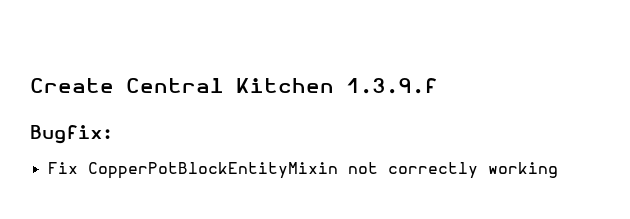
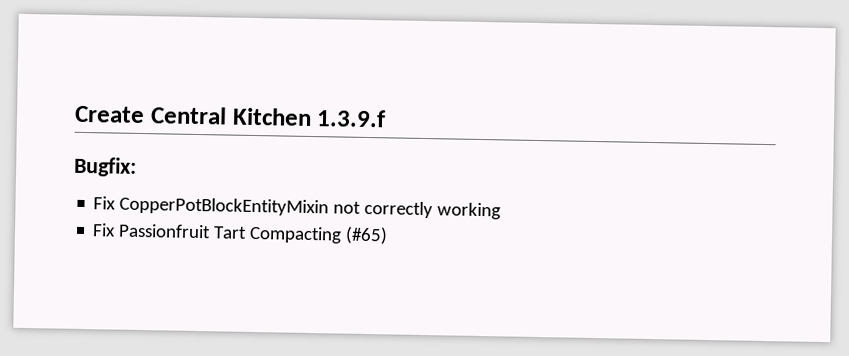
+ Fix Passionfruit Tart Compacting (#65)

